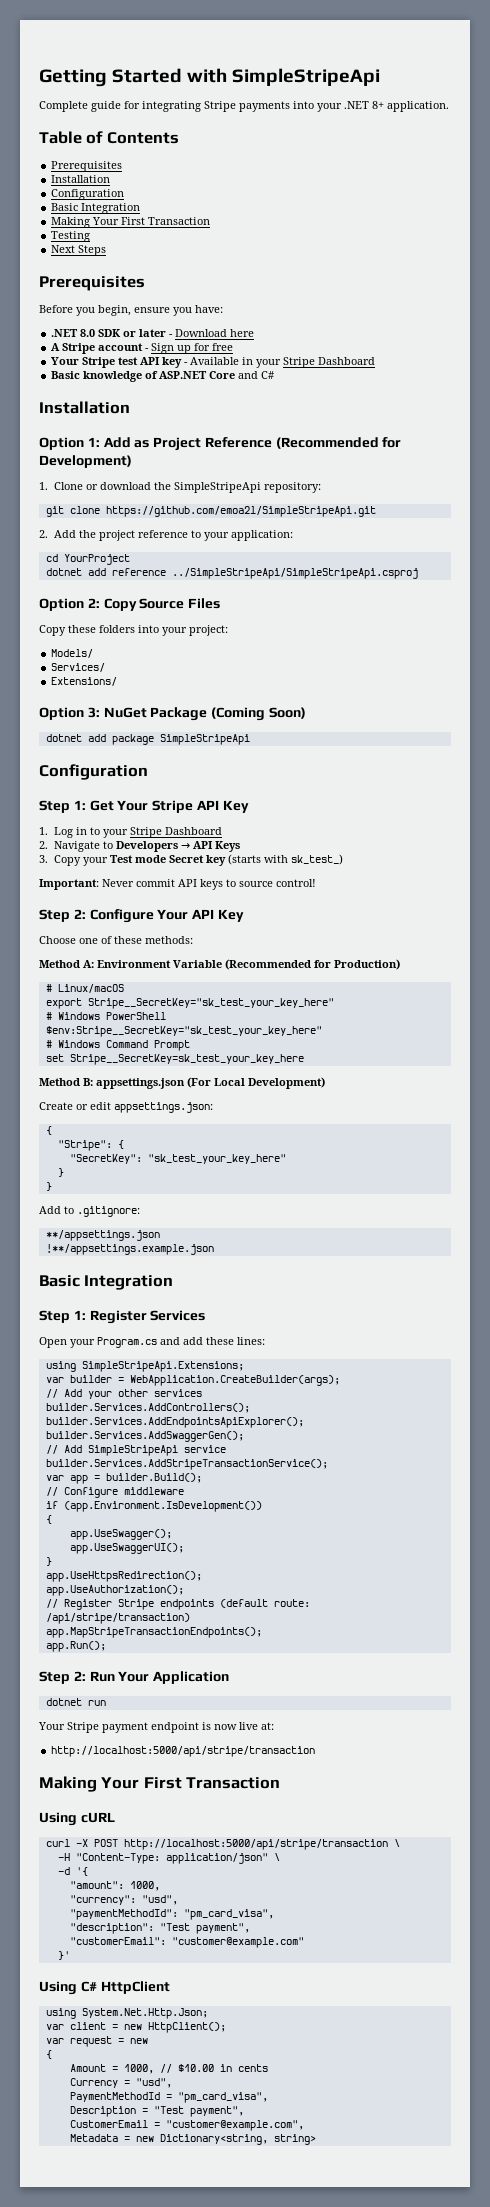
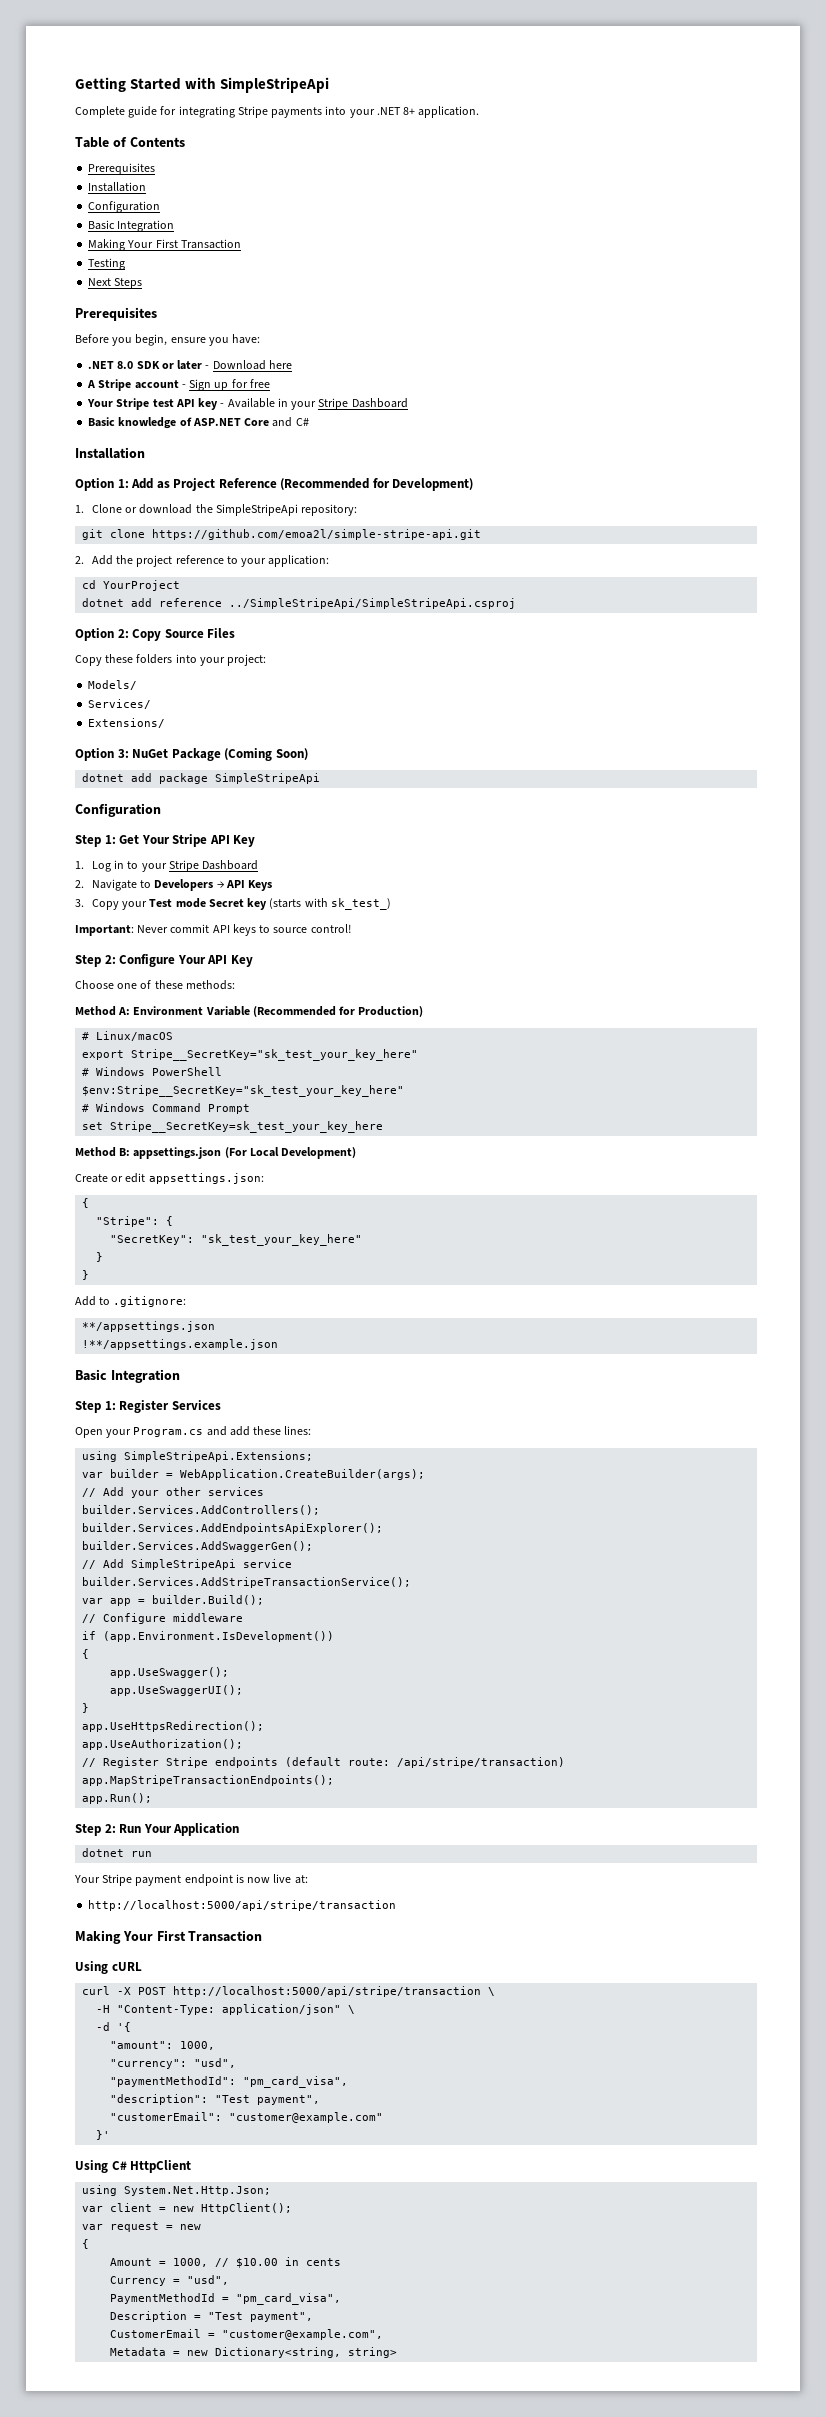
- git clone https://github.com/emoa2l/SimpleStripeApi.git
+ git clone https://github.com/emoa2l/simple-stripe-api.git

